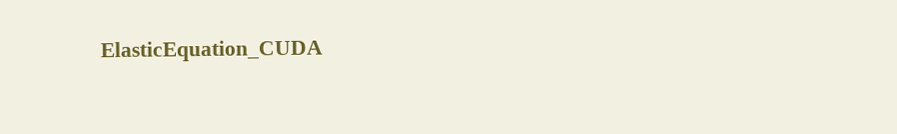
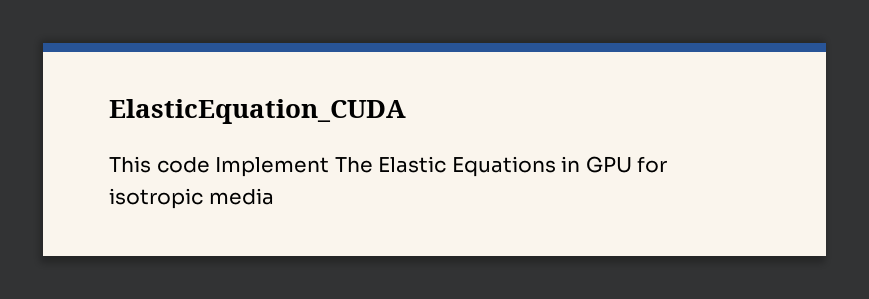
+ This code Implement The Elastic Equations in GPU for isotropic media

